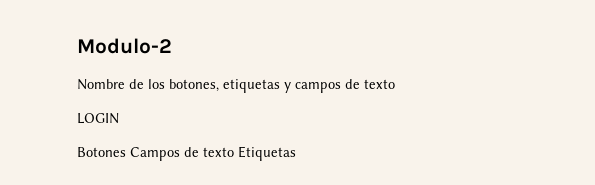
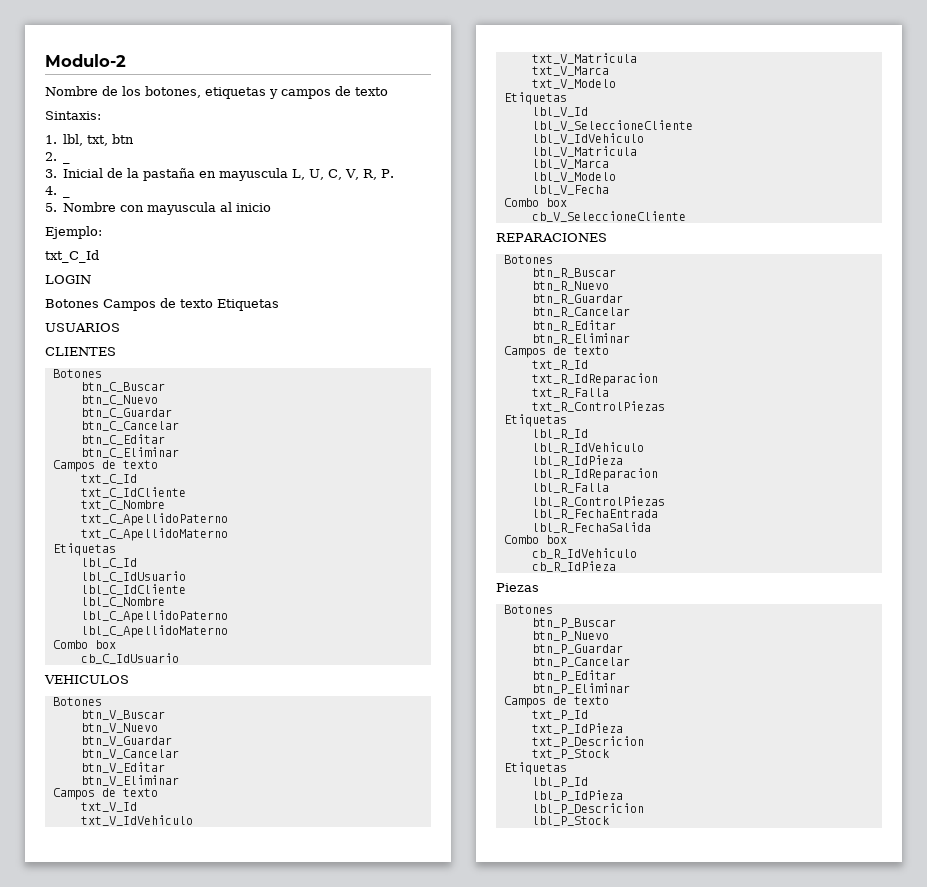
+ Sintaxis:
+ 1. lbl, txt, btn
+ 2. _
+ 3. Inicial de la pastaña en mayuscula L, U, C, V, R, P.
+ 4. _
+ 5. Nombre con mayuscula al inicio
+ Ejemplo:
+ txt_C_Id
+ USUARIOS
+ CLIENTES
+ Botones
+ btn_C_Buscar
+ btn_C_Nuevo
+ btn_C_Guardar
+ btn_C_Cancelar
+ btn_C_Editar
+ btn_C_Eliminar
+ Campos de texto
+ txt_C_Id
+ txt_C_IdCliente
+ txt_C_Nombre
+ txt_C_ApellidoPaterno
+ txt_C_ApellidoMaterno
+ Etiquetas
+ lbl_C_Id
+ lbl_C_IdUsuario
+ lbl_C_IdCliente
+ lbl_C_Nombre
+ lbl_C_ApellidoPaterno
+ lbl_C_ApellidoMaterno
+ Combo box
+ cb_C_IdUsuario
+ VEHICULOS
+ Botones
+ btn_V_Buscar
+ btn_V_Nuevo
+ btn_V_Guardar
+ btn_V_Cancelar
+ btn_V_Editar
+ btn_V_Eliminar
+ Campos de texto
+ txt_V_Id
+ txt_V_IdVehiculo
+ txt_V_Matricula
+ txt_V_Marca
+ txt_V_Modelo
+ Etiquetas
+ lbl_V_Id
+ lbl_V_SeleccioneCliente
+ lbl_V_IdVehiculo
+ lbl_V_Matricula
+ lbl_V_Marca
+ lbl_V_Modelo
+ lbl_V_Fecha
+ Combo box
+ cb_V_SeleccioneCliente
+ REPARACIONES
+ Botones
+ btn_R_Buscar
+ btn_R_Nuevo
+ btn_R_Guardar
+ btn_R_Cancelar
+ btn_R_Editar
+ btn_R_Eliminar
+ Campos de texto
+ txt_R_Id
+ txt_R_IdReparacion
+ txt_R_Falla
+ txt_R_ControlPiezas
+ Etiquetas
+ lbl_R_Id
+ lbl_R_IdVehiculo
+ lbl_R_IdPieza
+ lbl_R_IdReparacion
+ lbl_R_Falla
+ lbl_R_ControlPiezas
+ lbl_R_FechaEntrada
+ lbl_R_FechaSalida
+ Combo box
+ cb_R_IdVehiculo
+ cb_R_IdPieza
+ Piezas
+ Botones
+ btn_P_Buscar
+ btn_P_Nuevo
+ btn_P_Guardar
+ btn_P_Cancelar
+ btn_P_Editar
+ btn_P_Eliminar
+ Campos de texto
+ txt_P_Id
+ txt_P_IdPieza
+ txt_P_Descricion
+ txt_P_Stock
+ Etiquetas
+ lbl_P_Id
+ lbl_P_IdPieza
+ lbl_P_Descricion
+ lbl_P_Stock

